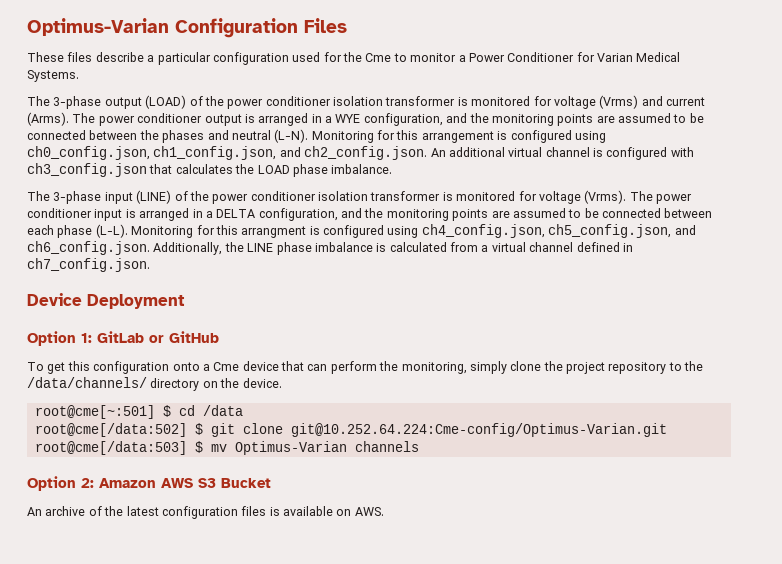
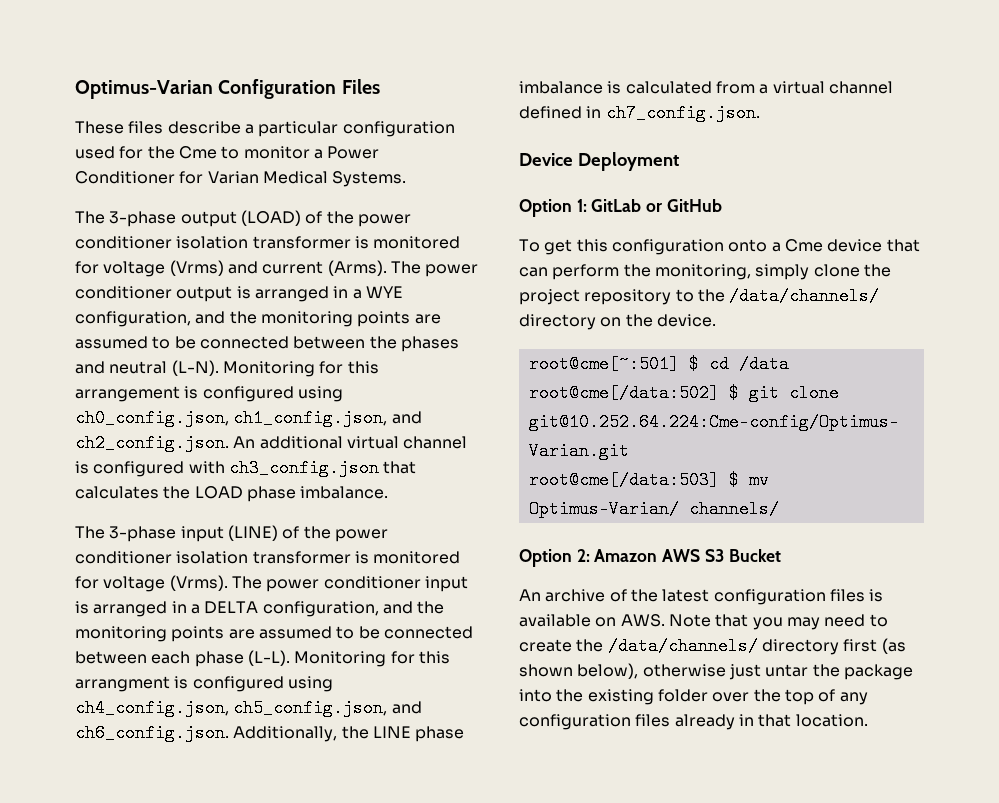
- root@cme[/data:503] $ mv Optimus-Varian channels
+ root@cme[/data:503] $ mv Optimus-Varian/ channels/
- An archive of the latest configuration files is available on AWS.
+ An archive of the latest configuration files is available on AWS. Note that you may need to create the /data/channels/ directory first (as shown below), otherwise just untar the package into the existing folder over the top of any configuration files already in that location.

